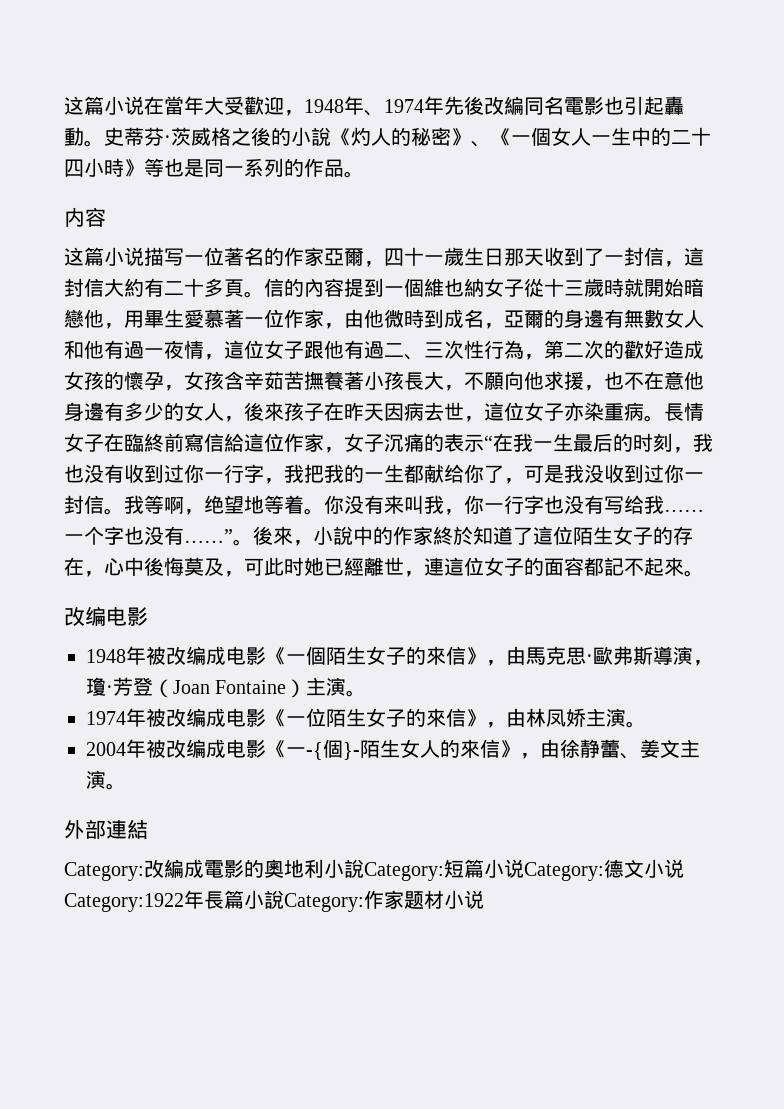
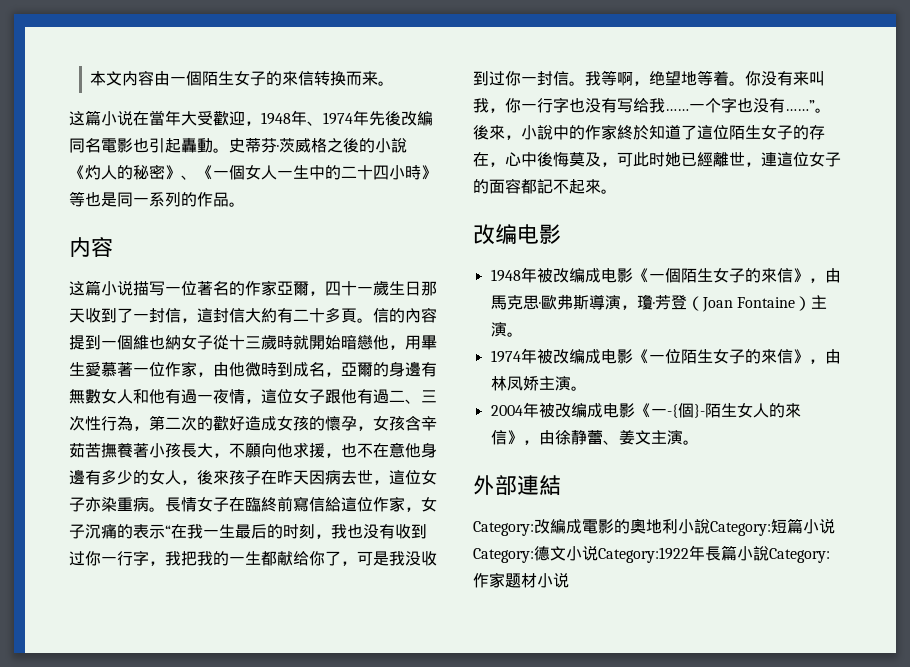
+ 本文内容由一個陌生女子的來信转换而来。

